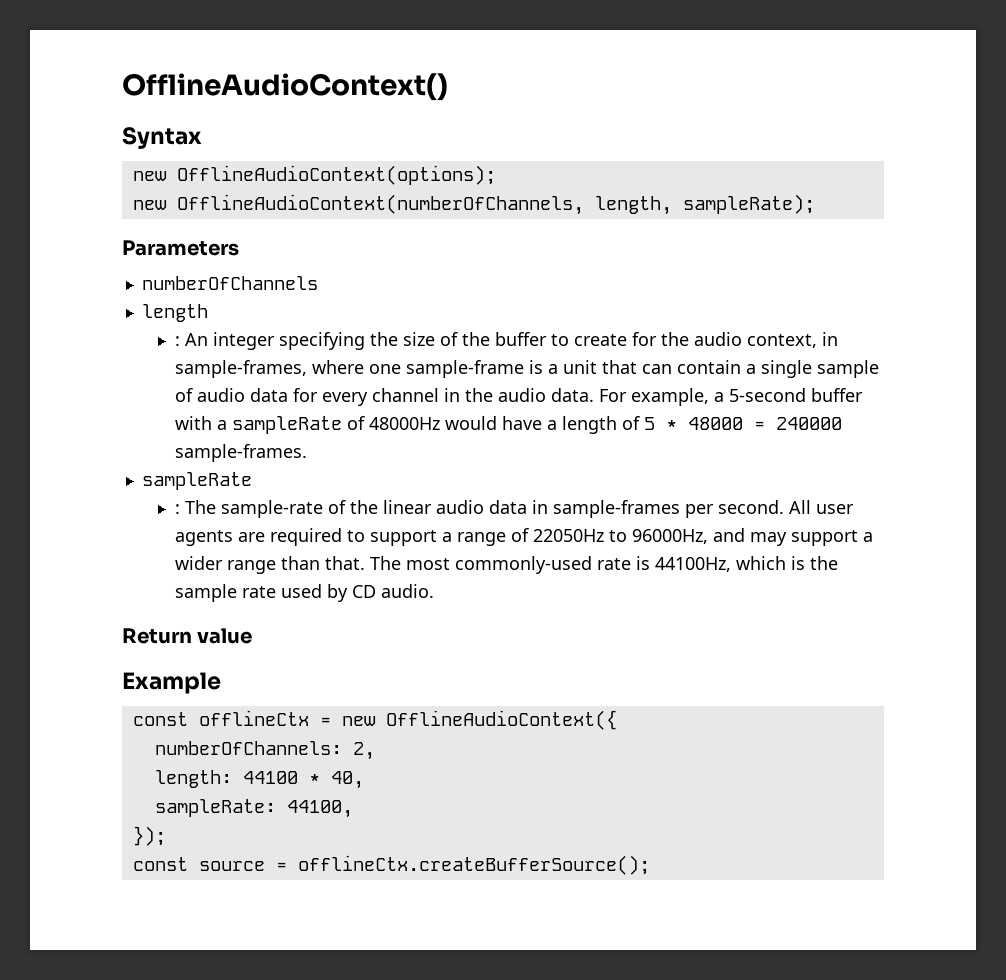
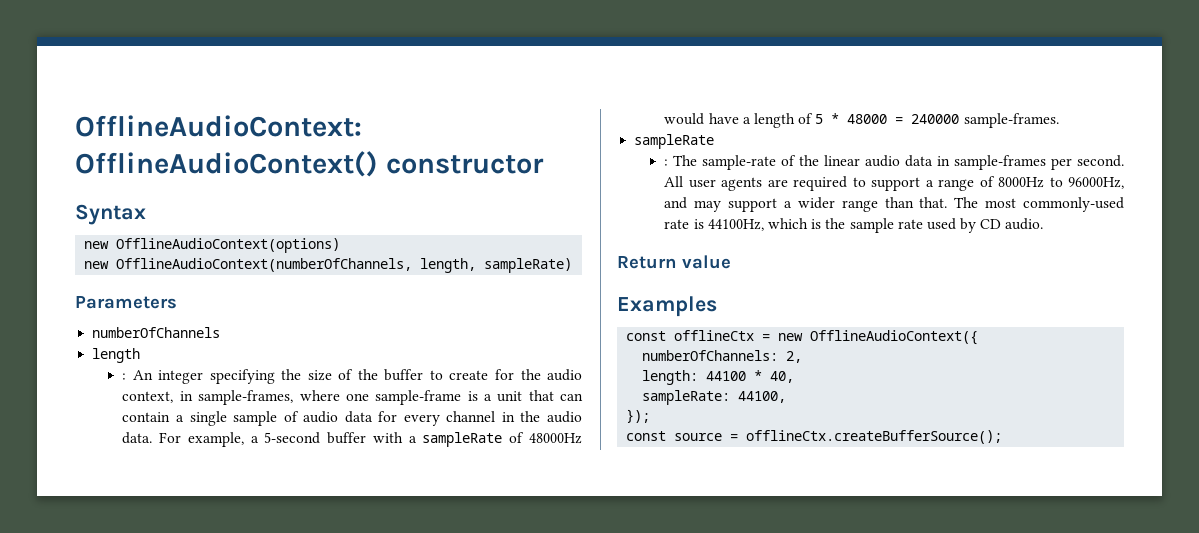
- OfflineAudioContext()
+ OfflineAudioContext: OfflineAudioContext() constructor
- new OfflineAudioContext(options);
+ new OfflineAudioContext(options)
- new OfflineAudioContext(numberOfChannels, length, sampleRate);
+ new OfflineAudioContext(numberOfChannels, length, sampleRate)
- All user agents are required to support a range of 22050Hz to 96000Hz, and may support a wider range than that.
+ All user agents are required to support a range of 8000Hz to 96000Hz, and may support a wider range than that.
- Example
+ Examples

